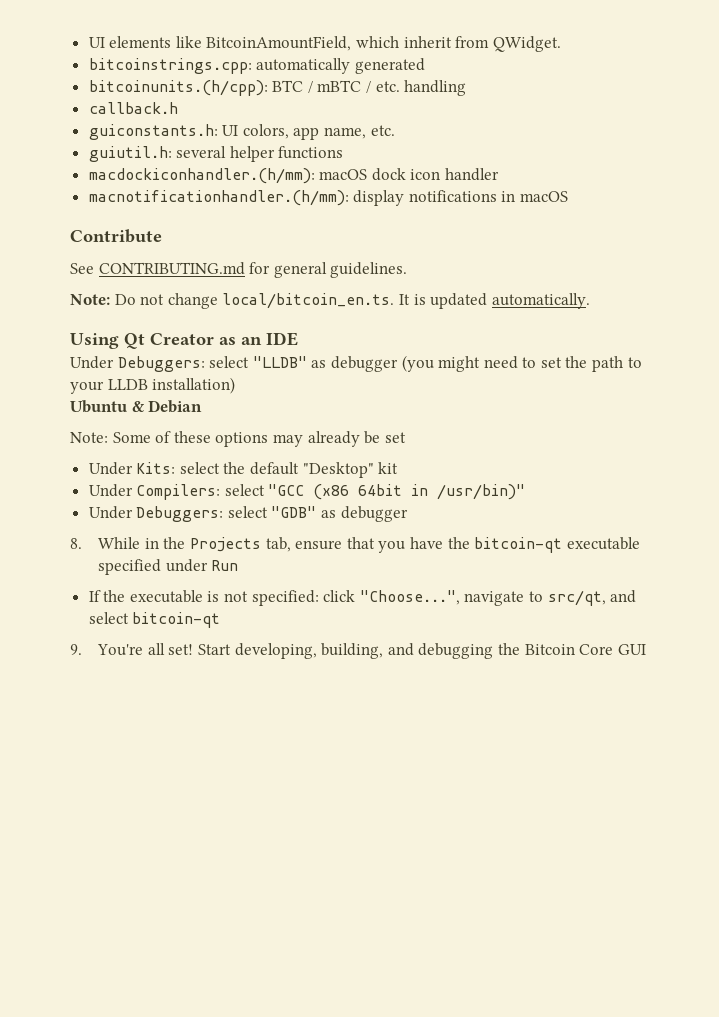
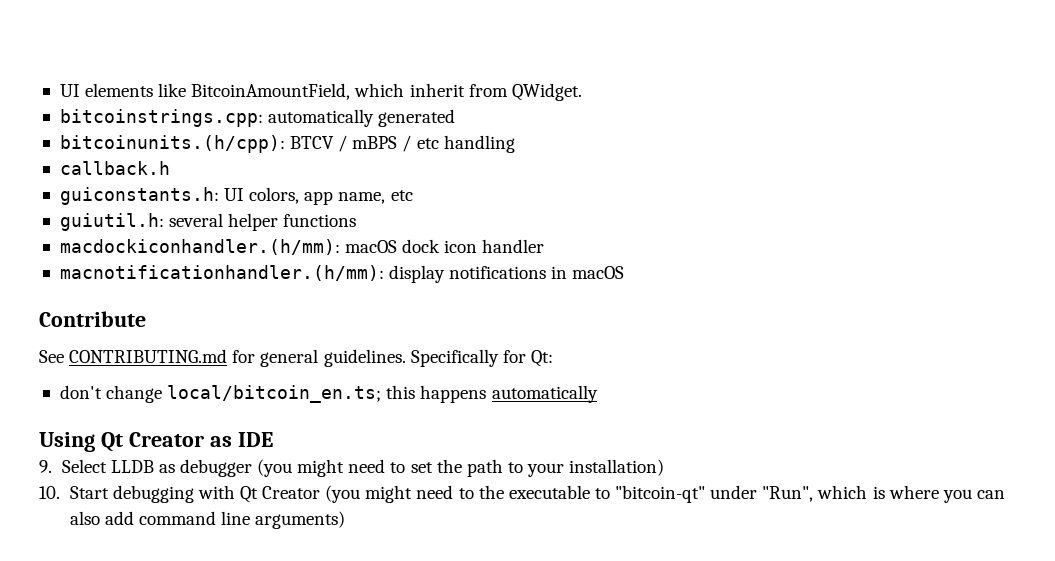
- bitcoinunits.(h/cpp): BTC / mBTC / etc. handling
+ bitcoinunits.(h/cpp): BTCV / mBPS / etc handling
- guiconstants.h: UI colors, app name, etc.
+ guiconstants.h: UI colors, app name, etc
- See CONTRIBUTING.md for general guidelines.
- Note: Do not change local/bitcoin_en.ts. It is updated automatically.
+ See CONTRIBUTING.md for general guidelines. Specifically for Qt:
+ don't change local/bitcoin_en.ts; this happens automatically
- Using Qt Creator as an IDE
+ Using Qt Creator as IDE
- Under Debuggers: select "LLDB" as debugger (you might need to set the path to your LLDB installation)
+ 9. Select LLDB as debugger (you might need to set the path to your installation)
- Ubuntu & Debian
- Note: Some of these options may already be set
- Under Kits: select the default "Desktop" kit
- Under Compilers: select "GCC (x86 64bit in /usr/bin)"
- Under Debuggers: select "GDB" as debugger
- 8. While in the Projects tab, ensure that you have the bitcoin-qt executable specified under Run
- If the executable is not specified: click "Choose...", navigate to src/qt, and select bitcoin-qt
- 9. You're all set! Start developing, building, and debugging the Bitcoin Core GUI
+ 10. Start debugging with Qt Creator (you might need to the executable to "bitcoin-qt" under "Run", which is where you can also add command line arguments)

